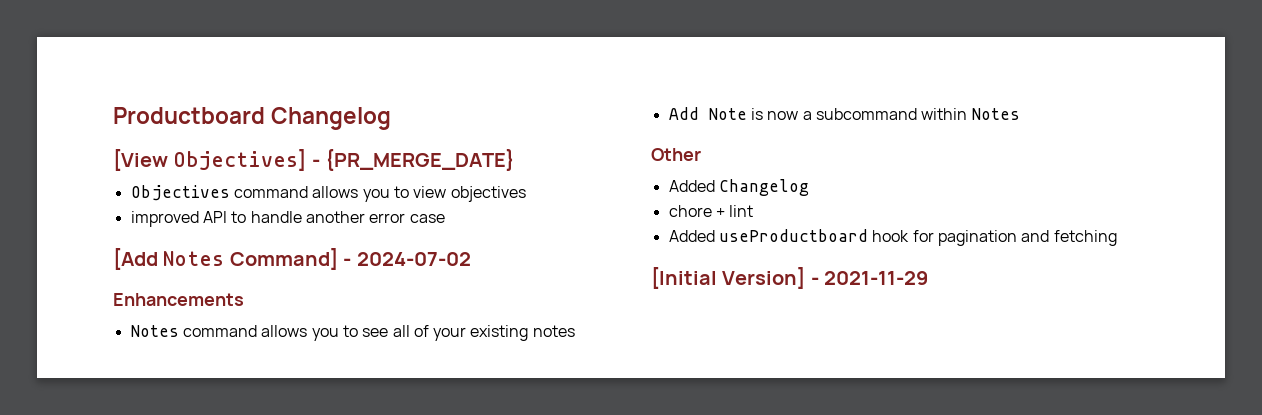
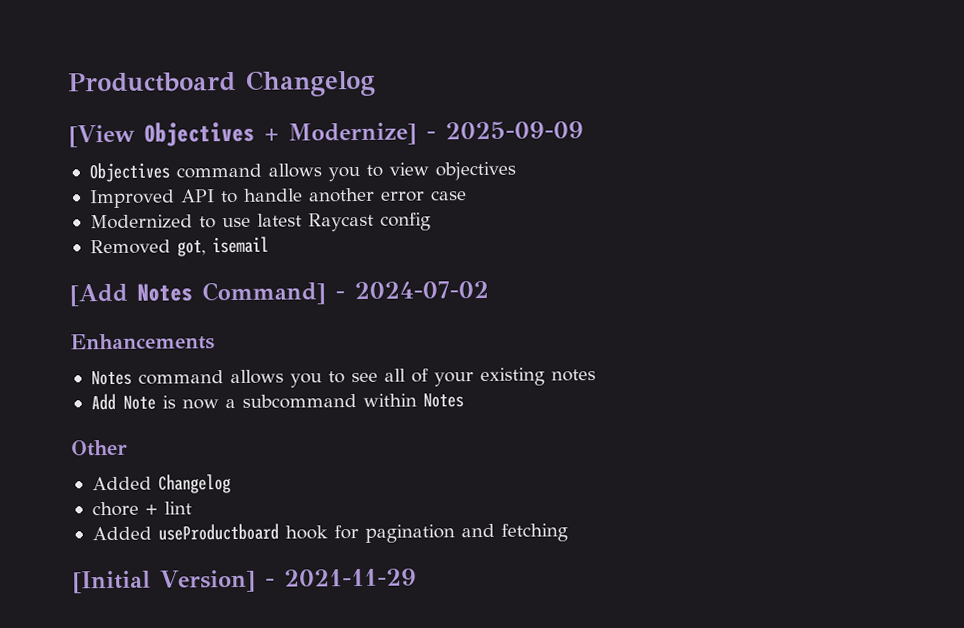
- [View Objectives] - {PR_MERGE_DATE}
+ [View Objectives + Modernize] - 2025-09-09
- improved API to handle another error case
+ Improved API to handle another error case
+ Modernized to use latest Raycast config
+ Removed got, isemail

